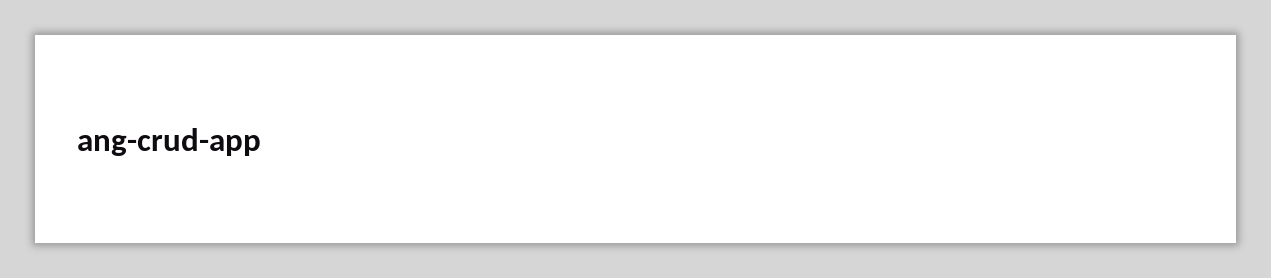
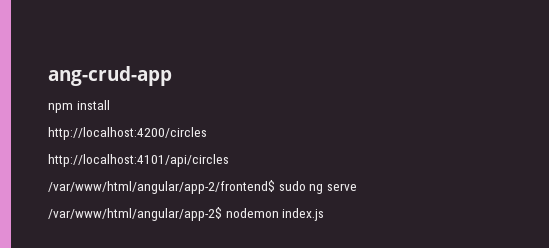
+ npm install
+ http://localhost:4200/circles
+ http://localhost:4101/api/circles
+ /var/www/html/angular/app-2/frontend$ sudo ng serve
+ /var/www/html/angular/app-2$ nodemon index.js

